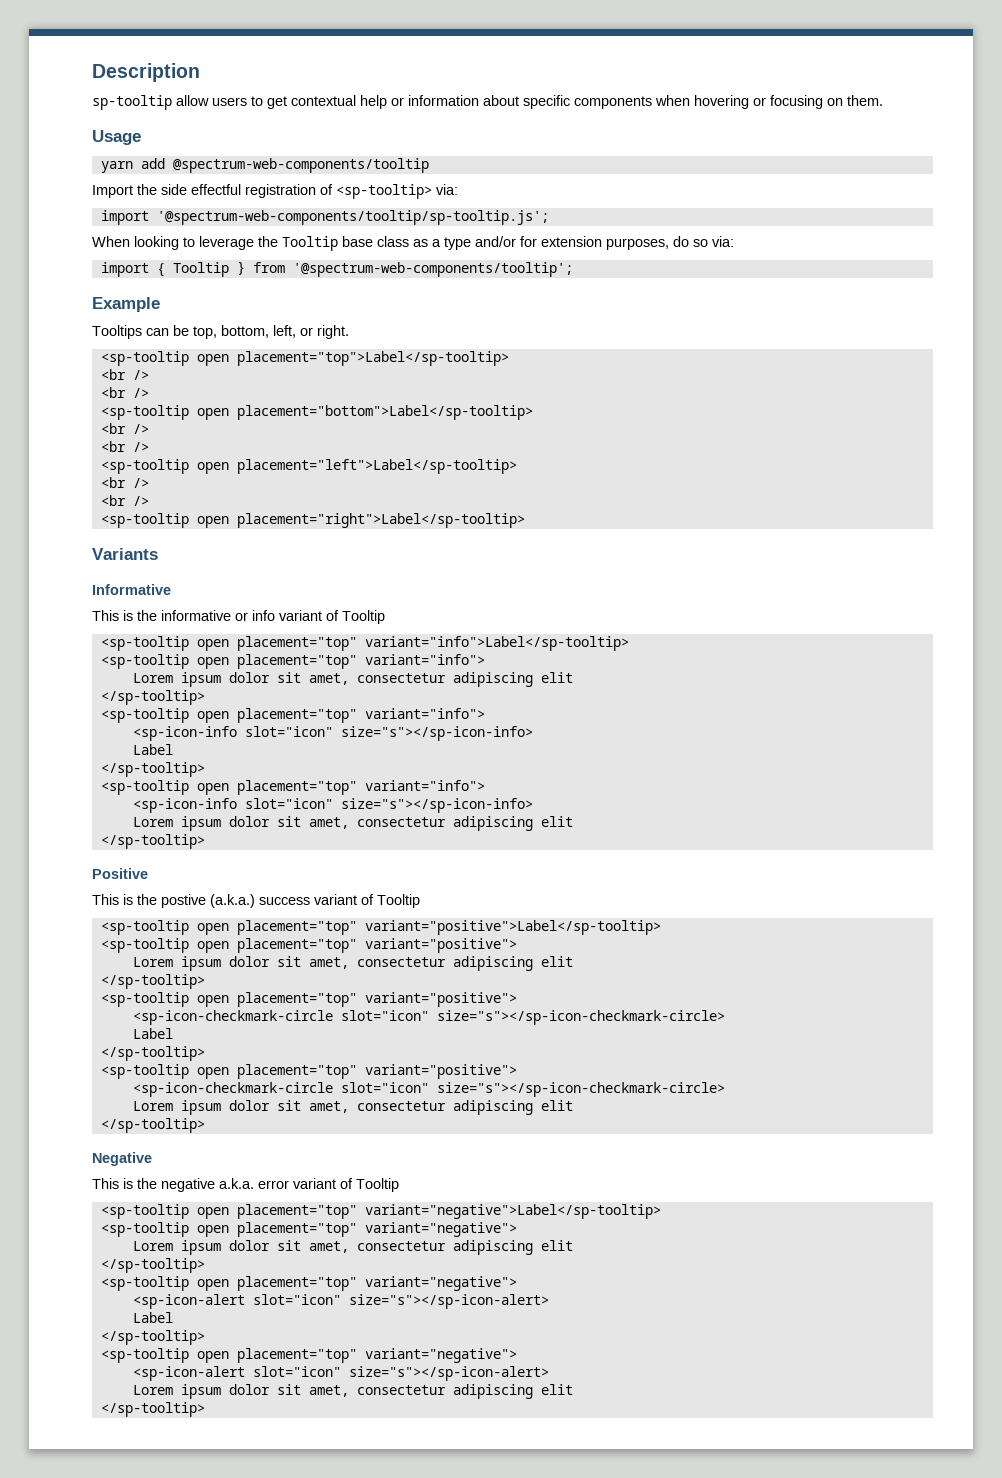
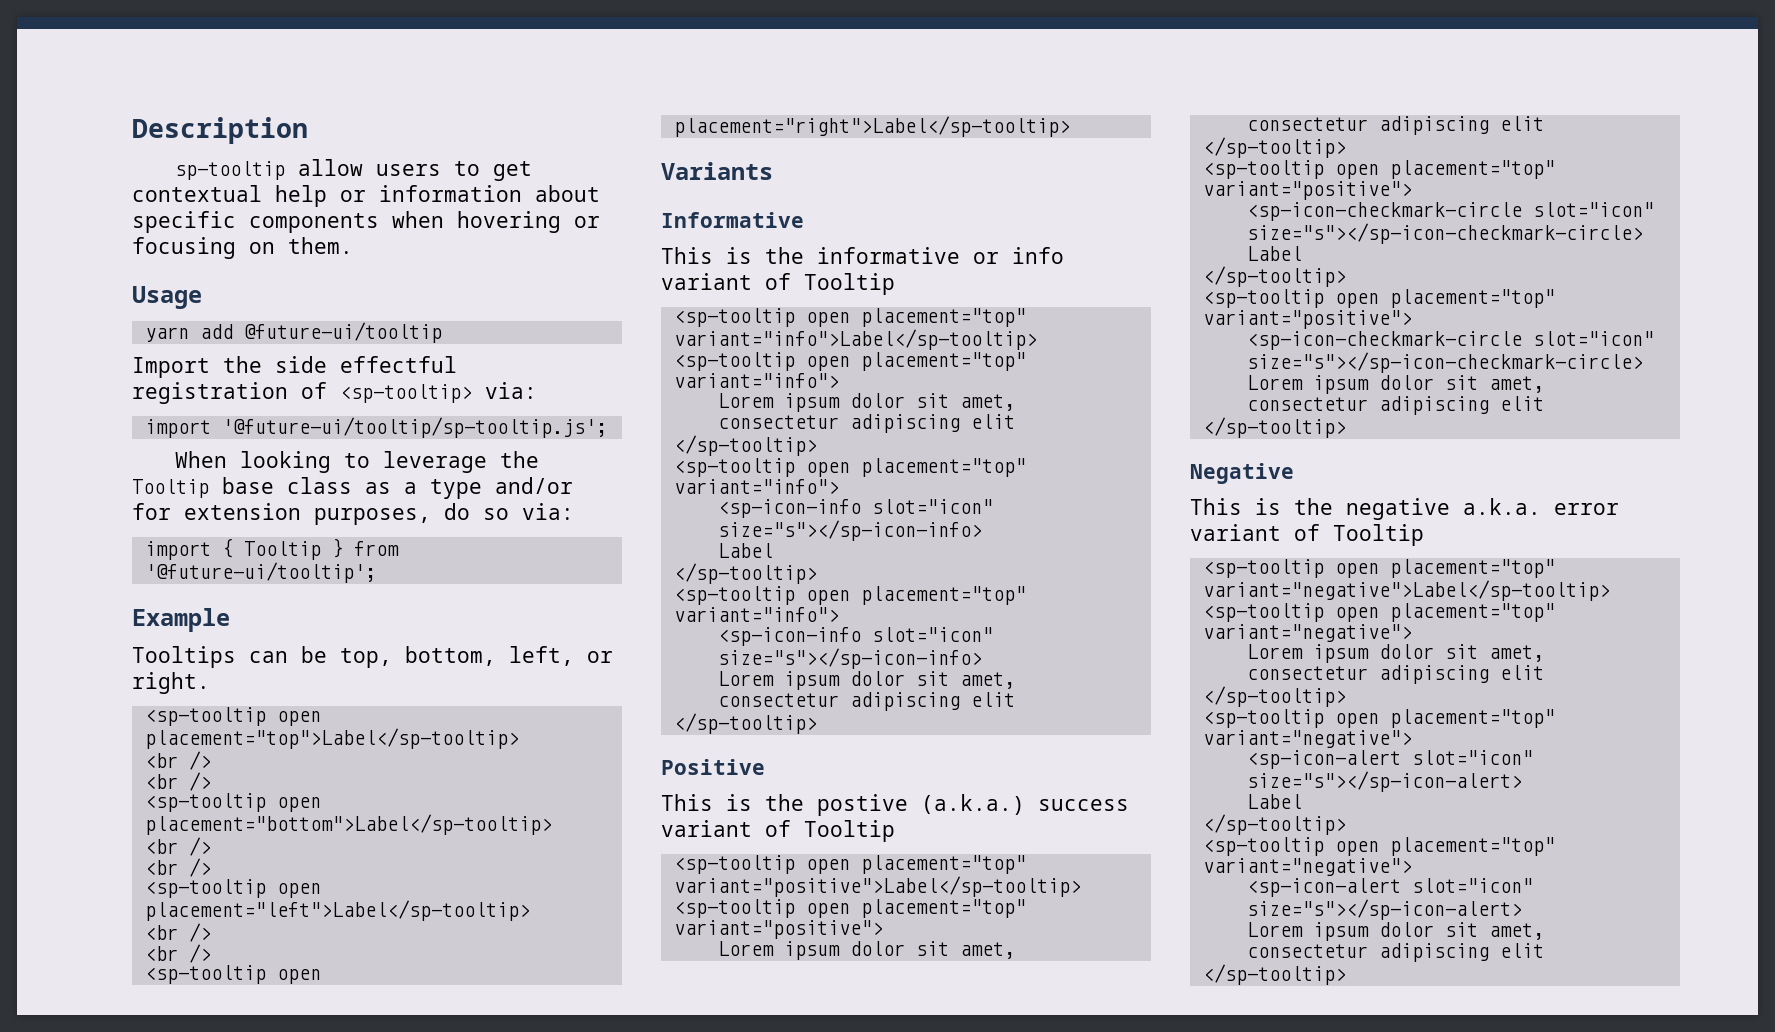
- yarn add @spectrum-web-components/tooltip
+ yarn add @future-ui/tooltip
- import '@spectrum-web-components/tooltip/sp-tooltip.js';
+ import '@future-ui/tooltip/sp-tooltip.js';
- import { Tooltip } from '@spectrum-web-components/tooltip';
+ import { Tooltip } from '@future-ui/tooltip';

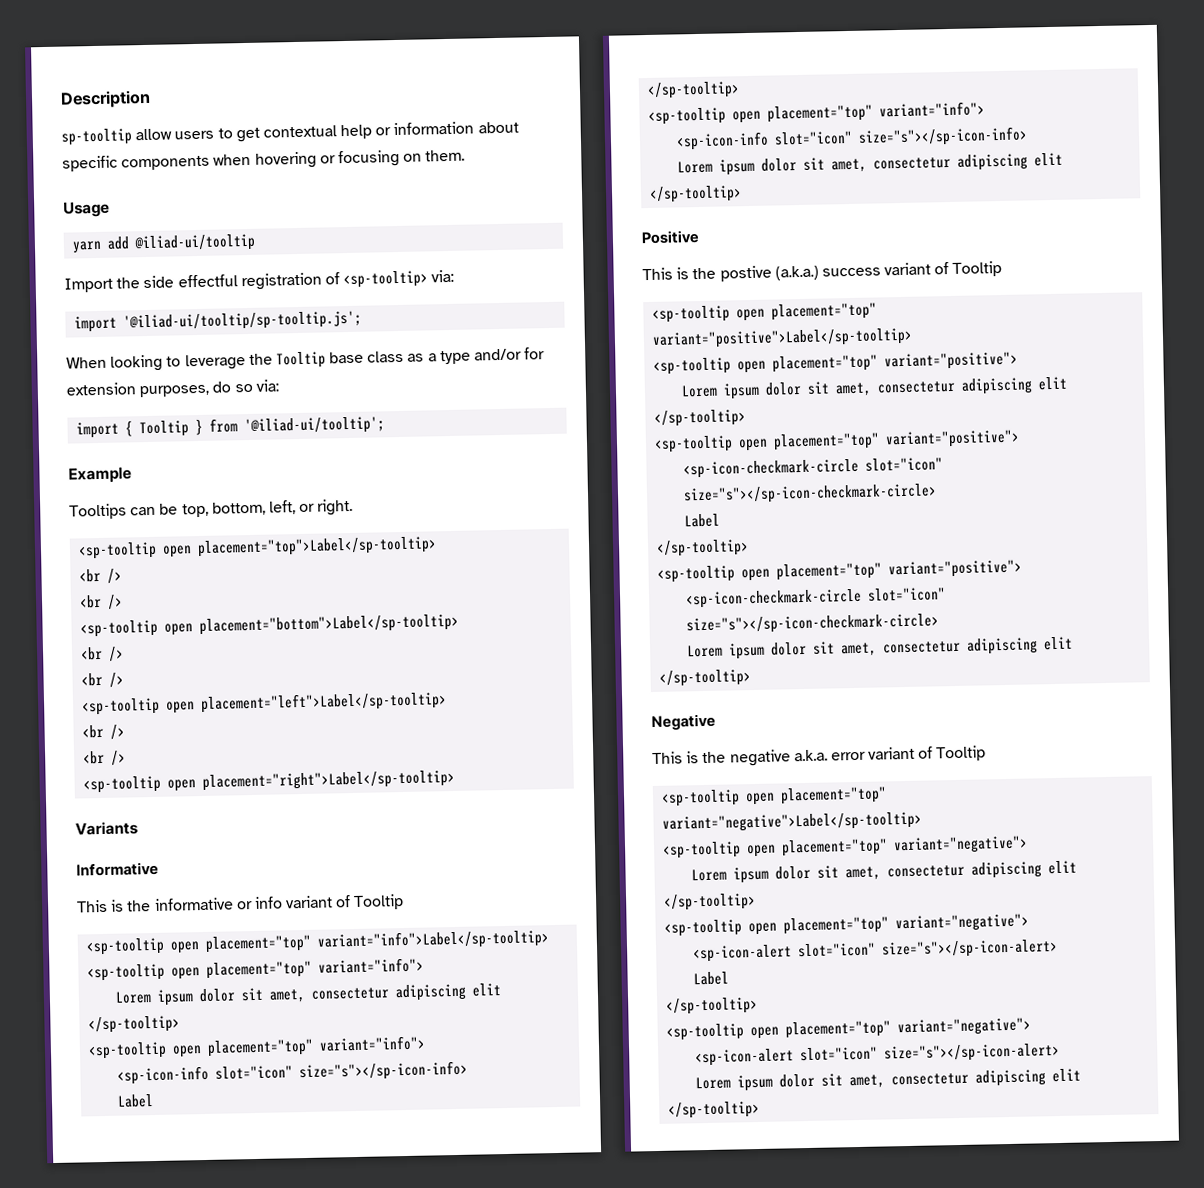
- yarn add @future-ui/tooltip
+ yarn add @iliad-ui/tooltip
- import '@future-ui/tooltip/sp-tooltip.js';
+ import '@iliad-ui/tooltip/sp-tooltip.js';
- import { Tooltip } from '@future-ui/tooltip';
+ import { Tooltip } from '@iliad-ui/tooltip';

